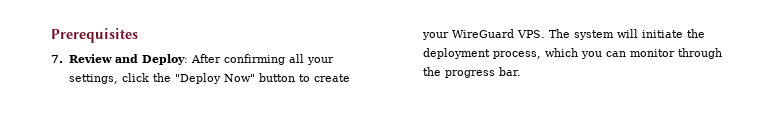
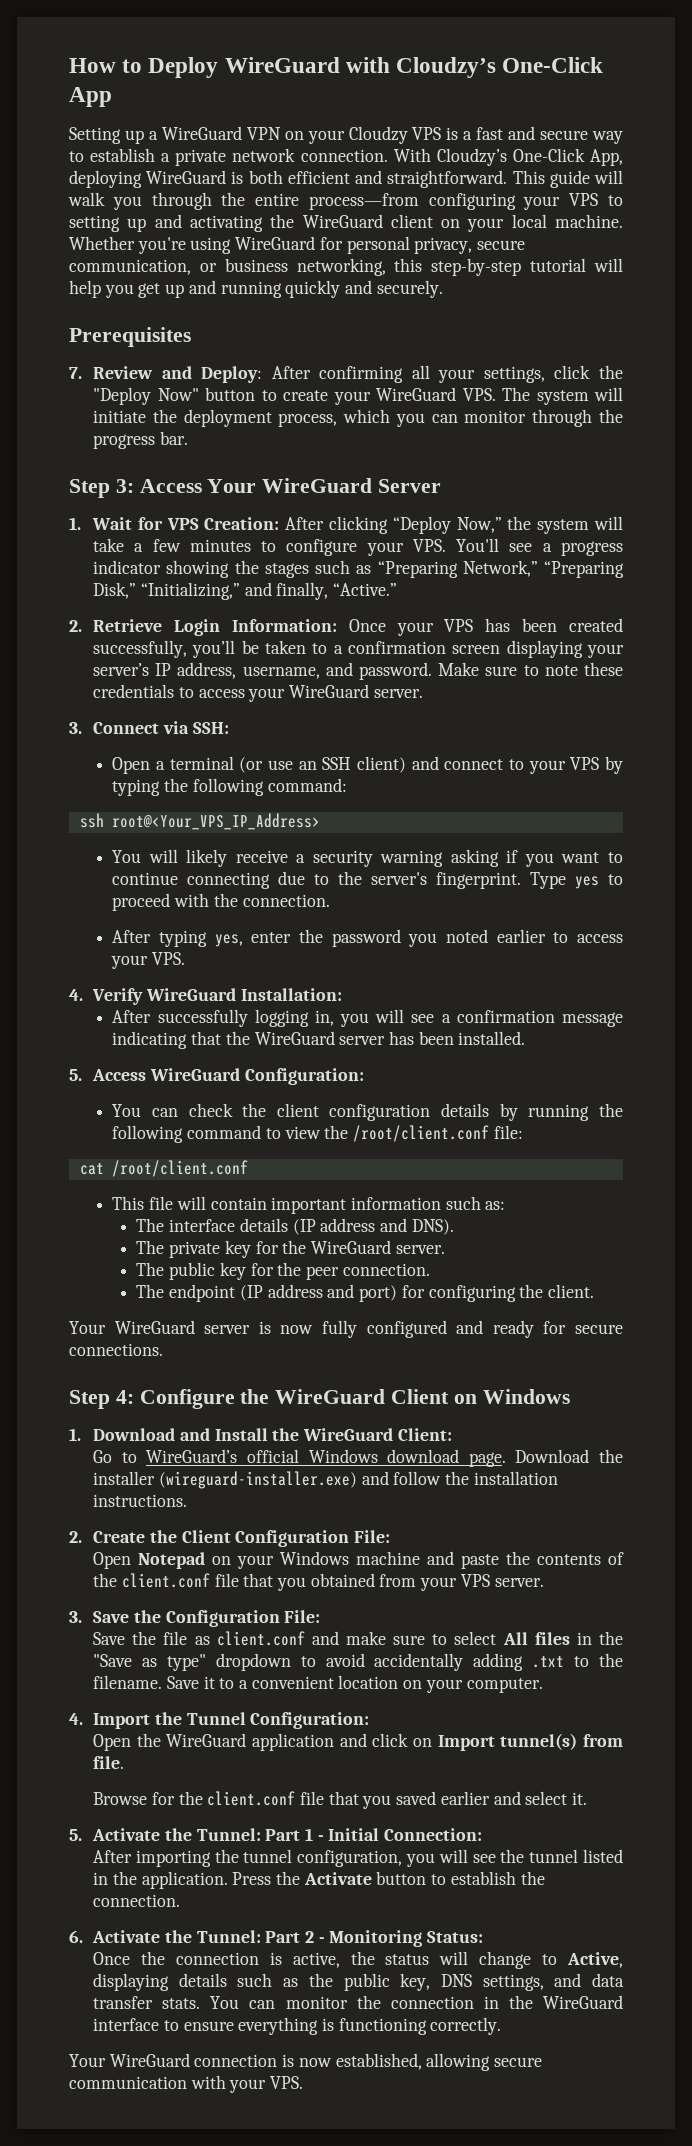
+ How to Deploy WireGuard with Cloudzy’s One-Click App
+ Setting up a WireGuard VPN on your Cloudzy VPS is a fast and secure way to establish a private network connection. With Cloudzy’s One-Click App, deploying WireGuard is both efficient and straightforward. This guide will walk you through the entire process—from configuring your VPS to setting up and activating the WireGuard client on your local machine. Whether you're using WireGuard for personal privacy, secure communication, or business networking, this step-by-step tutorial will help you get up and running quickly and securely.
+ Step 3: Access Your WireGuard Server
+ 1. Wait for VPS Creation: After clicking “Deploy Now,” the system will take a few minutes to configure your VPS. You'll see a progress indicator showing the stages such as “Preparing Network,” “Preparing Disk,” “Initializing,” and finally, “Active.”
+ 2. Retrieve Login Information: Once your VPS has been created successfully, you’ll be taken to a confirmation screen displaying your server’s IP address, username, and password. Make sure to note these credentials to access your WireGuard server.
+ 3. Connect via SSH:
+ Open a terminal (or use an SSH client) and connect to your VPS by typing the following command:
+ ssh root@<Your_VPS_IP_Address>
+ You will likely receive a security warning asking if you want to continue connecting due to the server's fingerprint. Type yes to proceed with the connection.
+ After typing yes, enter the password you noted earlier to access your VPS.
+ 4. Verify WireGuard Installation:
+ After successfully logging in, you will see a confirmation message indicating that the WireGuard server has been installed.
+ 5. Access WireGuard Configuration:
+ You can check the client configuration details by running the following command to view the /root/client.conf file:
+ cat /root/client.conf
+ This file will contain important information such as:
+ The interface details (IP address and DNS).
+ The private key for the WireGuard server.
+ The public key for the peer connection.
+ The endpoint (IP address and port) for configuring the client.
+ Your WireGuard server is now fully configured and ready for secure connections.
+ Step 4: Configure the WireGuard Client on Windows
+ 1. Download and Install the WireGuard Client:
+ Go to WireGuard’s official Windows download page. Download the installer (wireguard-installer.exe) and follow the installation instructions.
+ 2. Create the Client Configuration File:
+ Open Notepad on your Windows machine and paste the contents of the client.conf file that you obtained from your VPS server.
+ 3. Save the Configuration File:
+ Save the file as client.conf and make sure to select All files in the "Save as type" dropdown to avoid accidentally adding .txt to the filename. Save it to a convenient location on your computer.
+ 4. Import the Tunnel Configuration:
+ Open the WireGuard application and click on Import tunnel(s) from file.
+ Browse for the client.conf file that you saved earlier and select it.
+ 5. Activate the Tunnel: Part 1 - Initial Connection:
+ After importing the tunnel configuration, you will see the tunnel listed in the application. Press the Activate button to establish the connection.
+ 6. Activate the Tunnel: Part 2 - Monitoring Status:
+ Once the connection is active, the status will change to Active, displaying details such as the public key, DNS settings, and data transfer stats. You can monitor the connection in the WireGuard interface to ensure everything is functioning correctly.
+ Your WireGuard connection is now established, allowing secure communication with your VPS.

